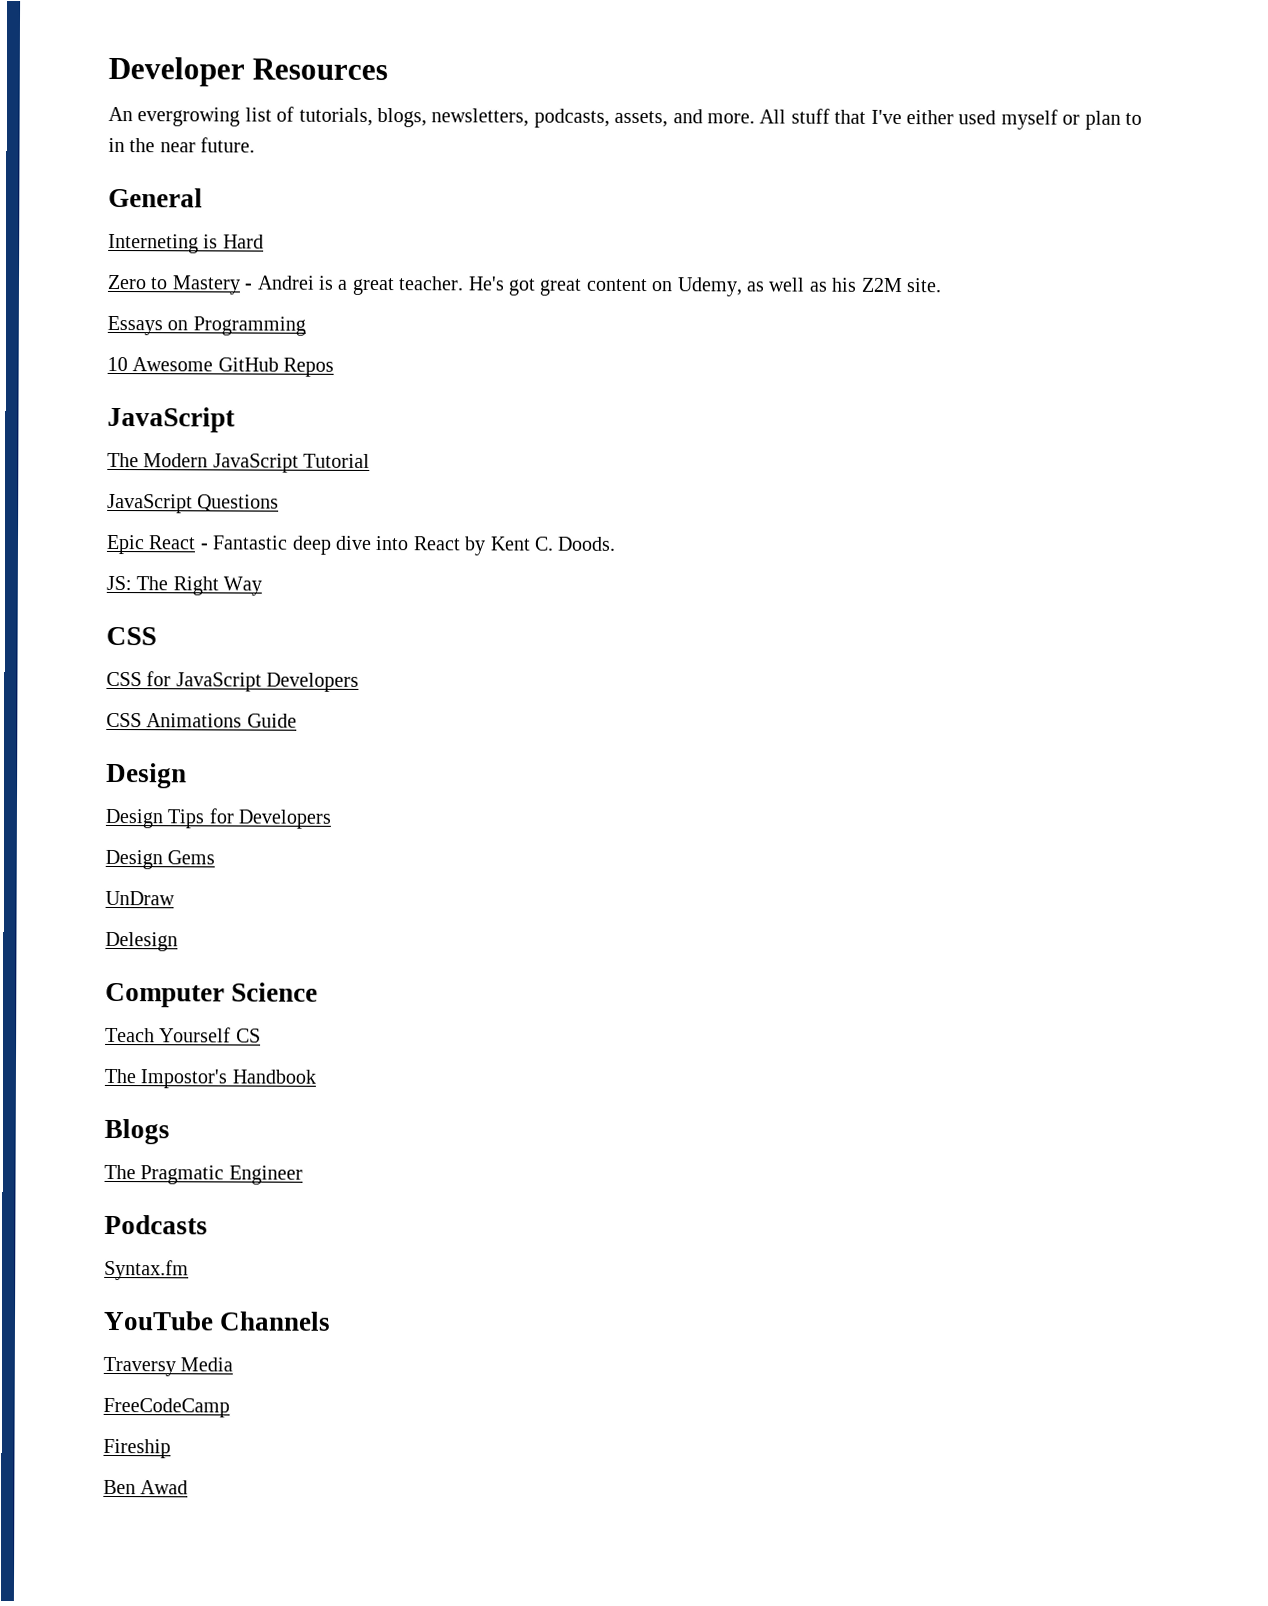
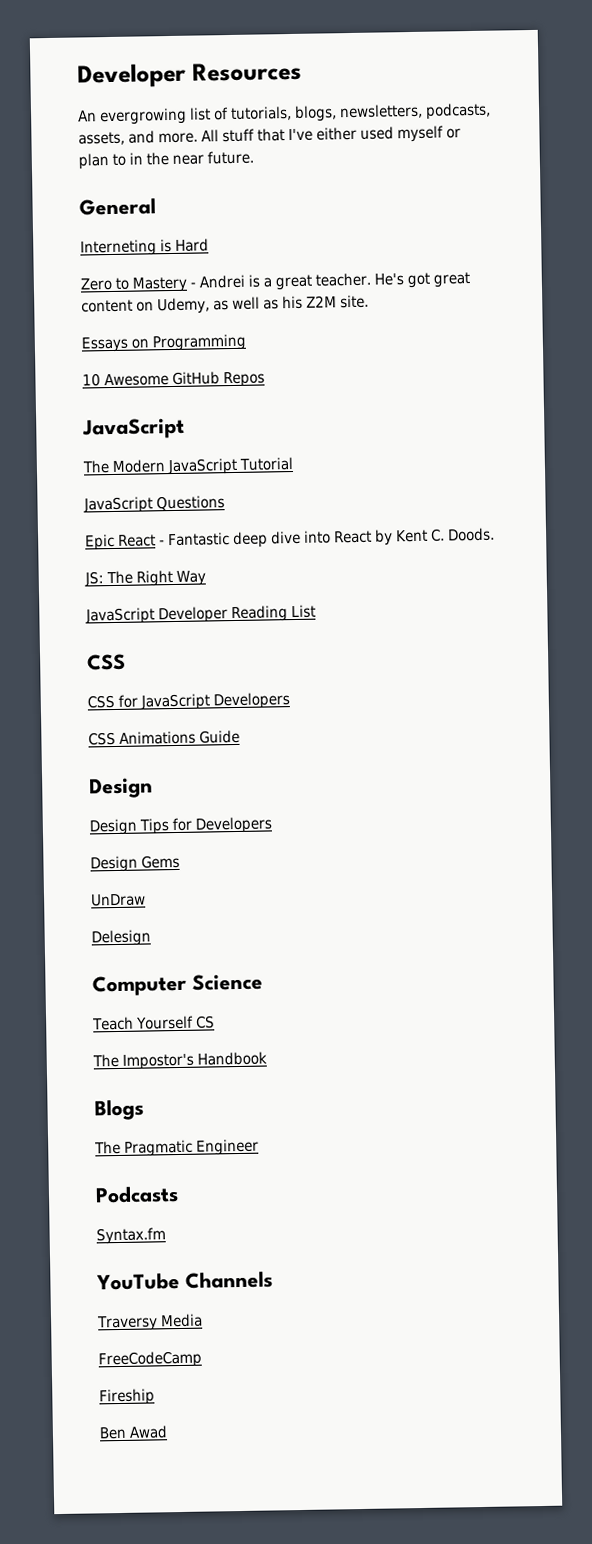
+ JavaScript Developer Reading List

